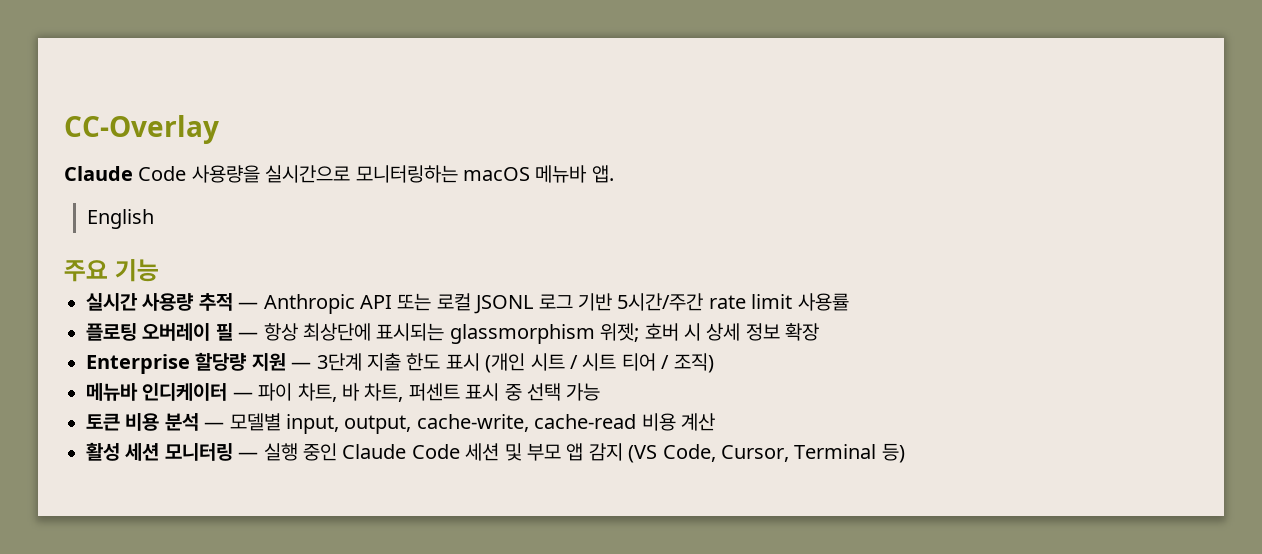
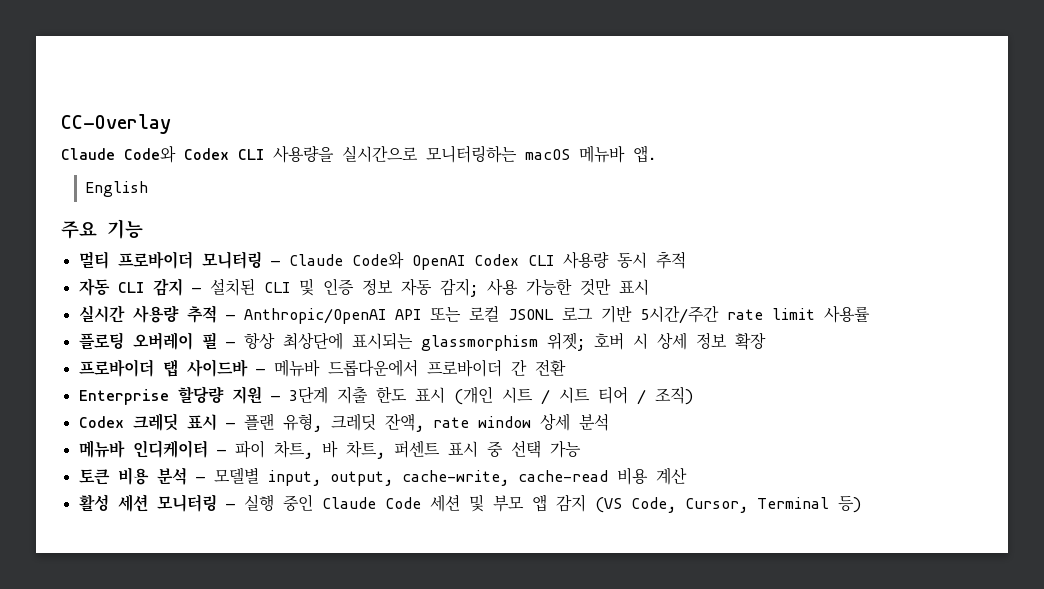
- Claude Code 사용량을 실시간으로 모니터링하는 macOS 메뉴바 앱.
+ Claude Code와 Codex CLI 사용량을 실시간으로 모니터링하는 macOS 메뉴바 앱.
+ 멀티 프로바이더 모니터링 — Claude Code와 OpenAI Codex CLI 사용량 동시 추적
+ 자동 CLI 감지 — 설치된 CLI 및 인증 정보 자동 감지; 사용 가능한 것만 표시
- 실시간 사용량 추적 — Anthropic API 또는 로컬 JSONL 로그 기반 5시간/주간 rate limit 사용률
+ 실시간 사용량 추적 — Anthropic/OpenAI API 또는 로컬 JSONL 로그 기반 5시간/주간 rate limit 사용률
+ 프로바이더 탭 사이드바 — 메뉴바 드롭다운에서 프로바이더 간 전환
+ Codex 크레딧 표시 — 플랜 유형, 크레딧 잔액, rate window 상세 분석

